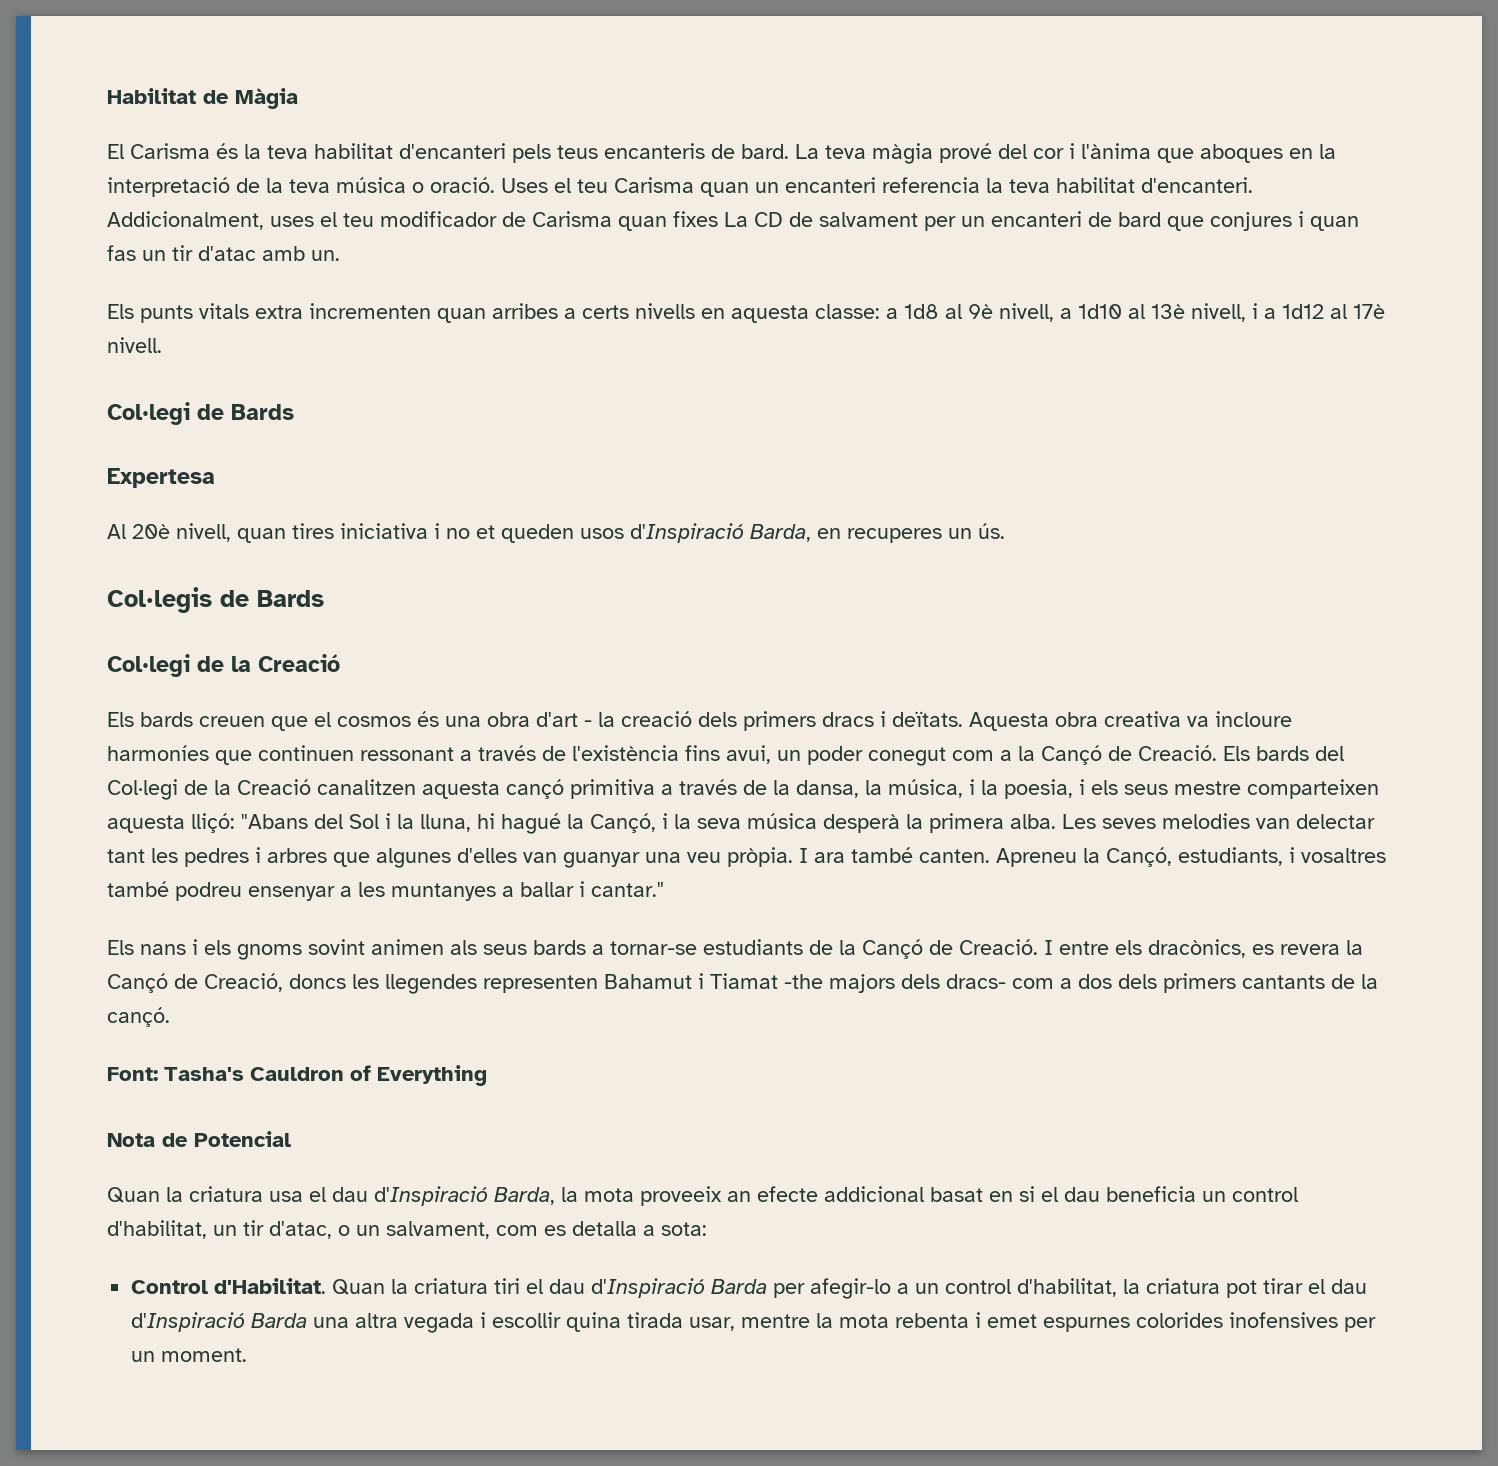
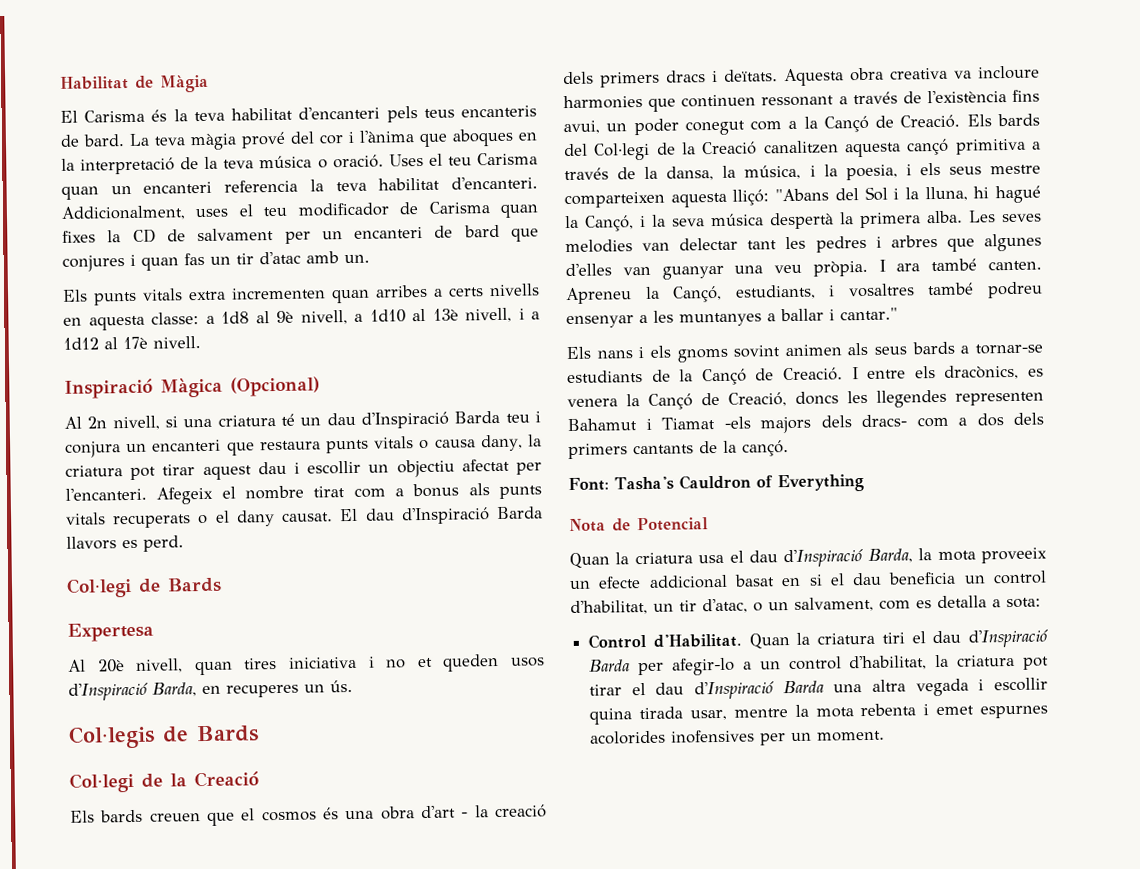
- Addicionalment, uses el teu modificador de Carisma quan fixes La CD de salvament per un encanteri de bard que conjures i quan fas un tir d'atac amb un.
+ Addicionalment, uses el teu modificador de Carisma quan fixes la CD de salvament per un encanteri de bard que conjures i quan fas un tir d'atac amb un.
+ Inspiració Màgica (Opcional)
+ Al 2n nivell, si una criatura té un dau d'Inspiració Barda teu i conjura un encanteri que restaura punts vitals o causa dany, la criatura pot tirar aquest dau i escollir un objectiu afectat per l'encanteri. Afegeix el nombre tirat com a bonus als punts vitals recuperats o el dany causat. El dau d'Inspiració Barda llavors es perd.
- Aquesta obra creativa va incloure harmoníes que continuen ressonant a través de l'existència fins avui, un poder conegut com a la Cançó de Creació.
+ Aquesta obra creativa va incloure harmonies que continuen ressonant a través de l'existència fins avui, un poder conegut com a la Cançó de Creació.
- Els bards del Col·legi de la Creació canalitzen aquesta cançó primitiva a través de la dansa, la música, i la poesia, i els seus mestre comparteixen aquesta lliçó: "Abans del Sol i la lluna, hi hagué la Cançó, i la seva música desperà la primera alba.
+ Els bards del Col·legi de la Creació canalitzen aquesta cançó primitiva a través de la dansa, la música, i la poesia, i els seus mestre comparteixen aquesta lliçó: "Abans del Sol i la lluna, hi hagué la Cançó, i la seva música despertà la primera alba.
- I entre els dracònics, es revera la Cançó de Creació, doncs les llegendes representen Bahamut i Tiamat -the majors dels dracs- com a dos dels primers cantants de la cançó.
+ I entre els dracònics, es venera la Cançó de Creació, doncs les llegendes representen Bahamut i Tiamat -els majors dels dracs- com a dos dels primers cantants de la cançó.
- Quan la criatura usa el dau d'Inspiració Barda, la mota proveeix an efecte addicional basat en si el dau beneficia un control d'habilitat, un tir d'atac, o un salvament, com es detalla a sota:
+ Quan la criatura usa el dau d'Inspiració Barda, la mota proveeix un efecte addicional basat en si el dau beneficia un control d'habilitat, un tir d'atac, o un salvament, com es detalla a sota:
- Quan la criatura tiri el dau d'Inspiració Barda per afegir-lo a un control d'habilitat, la criatura pot tirar el dau d'Inspiració Barda una altra vegada i escollir quina tirada usar, mentre la mota rebenta i emet espurnes colorides inofensives per un moment.
+ Quan la criatura tiri el dau d'Inspiració Barda per afegir-lo a un control d'habilitat, la criatura pot tirar el dau d'Inspiració Barda una altra vegada i escollir quina tirada usar, mentre la mota rebenta i emet espurnes acolorides inofensives per un moment.

